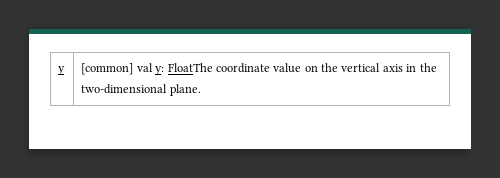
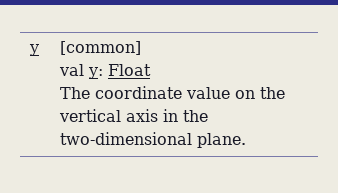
- y | [common] val y: FloatThe coordinate value on the vertical axis in the two-dimensional plane.
+ y | [common]
+ val y: Float
+ The coordinate value on the vertical axis in the two-dimensional plane.

